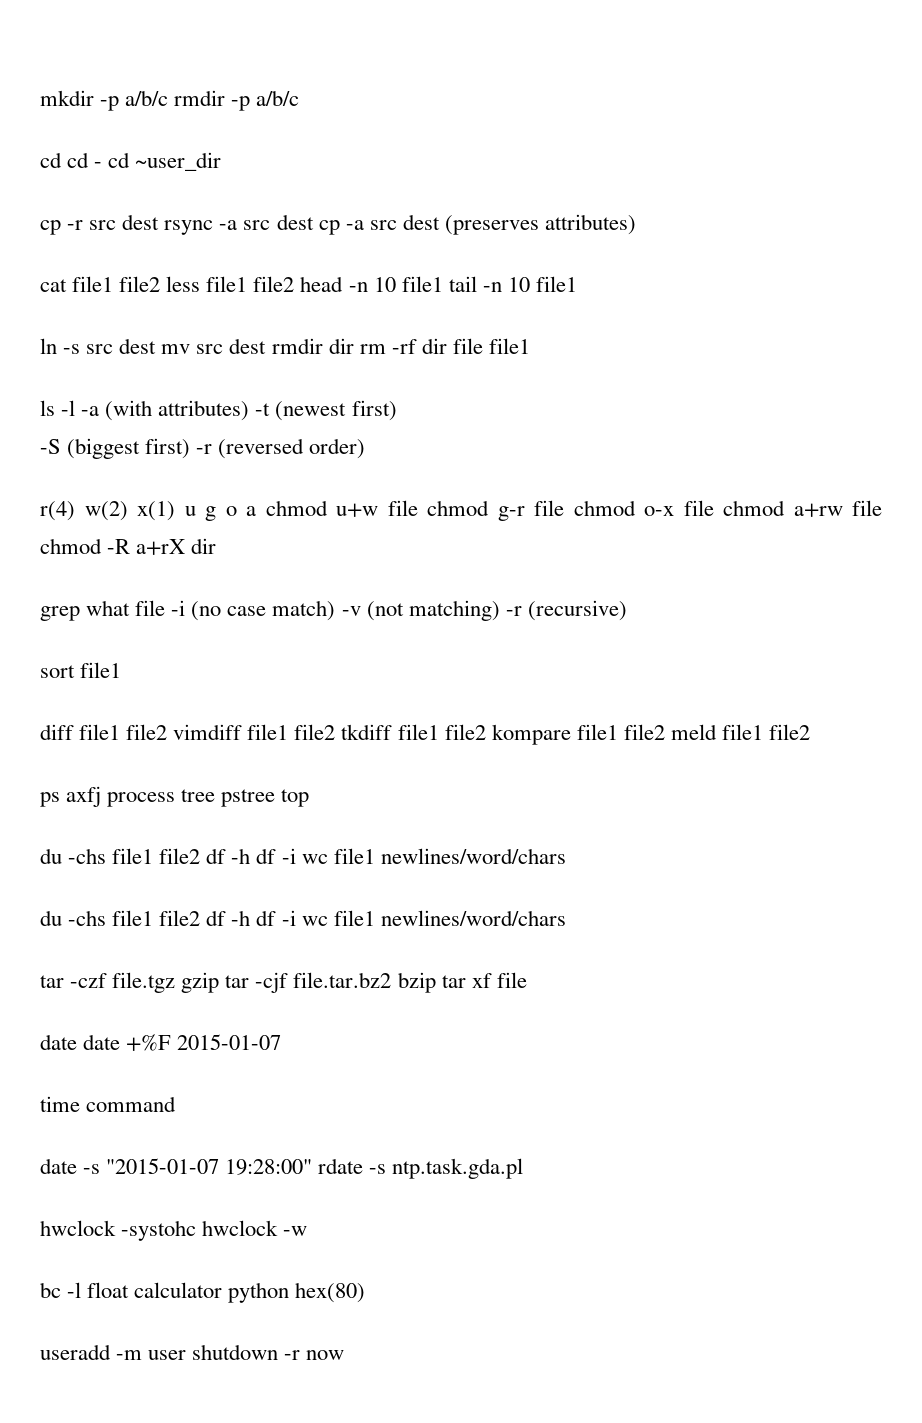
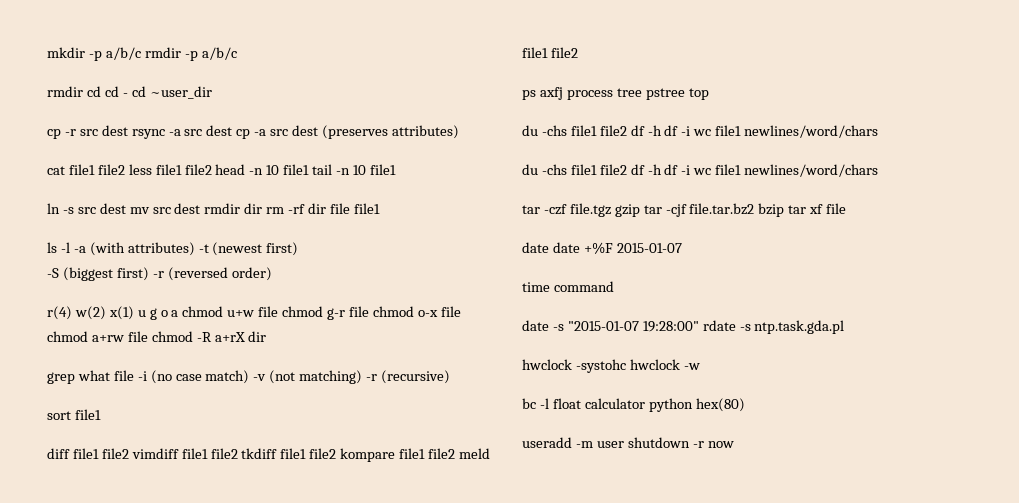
- cd cd - cd ~user_dir
+ rmdir cd cd - cd ~user_dir

